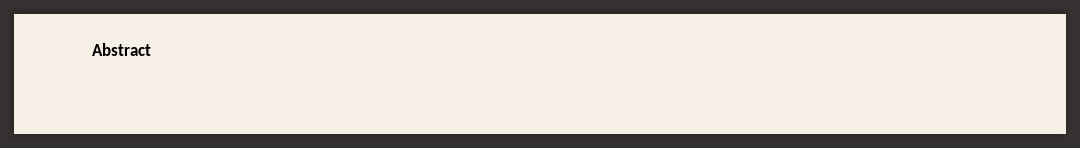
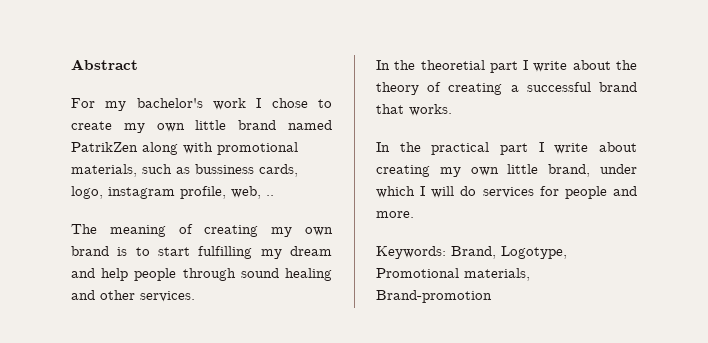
+ For my bachelor's work I chose to create my own little brand named PatrikZen along with promotional materials, such as bussiness cards, logo, instagram profile, web, ..
+ The meaning of creating my own brand is to start fulfilling my dream and help people through sound healing and other services.
+ In the theoretial part I write about the theory of creating a successful brand that works.
+ In the practical part I write about creating my own little brand, under which I will do services for people and more.
+ Keywords: Brand, Logotype, Promotional materials, Brand-promotion

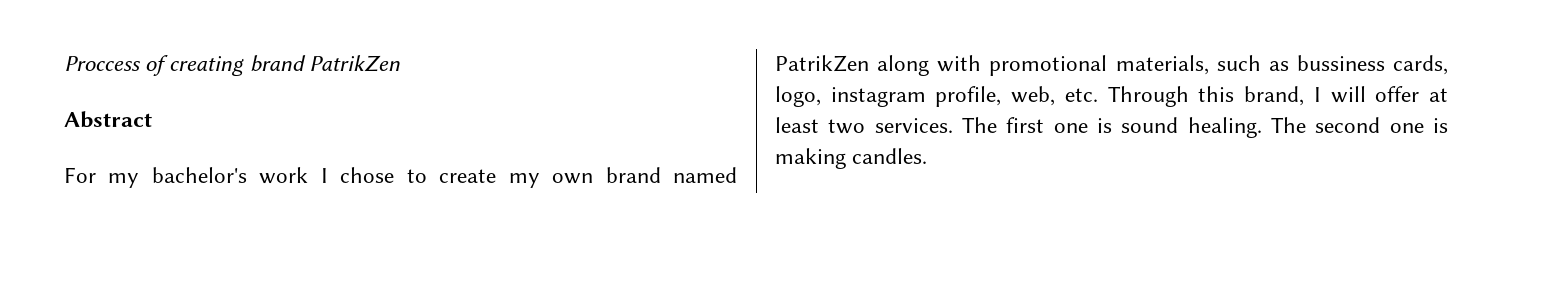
+ Proccess of creating brand PatrikZen
- For my bachelor's work I chose to create my own little brand named PatrikZen along with promotional materials, such as bussiness cards, logo, instagram profile, web, ..
- The meaning of creating my own brand is to start fulfilling my dream and help people through sound healing and other services.
- In the theoretial part I write about the theory of creating a successful brand that works.
- In the practical part I write about creating my own little brand, under which I will do services for people and more.
- Keywords: Brand, Logotype, Promotional materials, Brand-promotion
+ For my bachelor's work I chose to create my own brand named PatrikZen along with promotional materials, such as bussiness cards, logo, instagram profile, web, etc. Through this brand, I will offer at least two services. The first one is sound healing. The second one is making candles.

